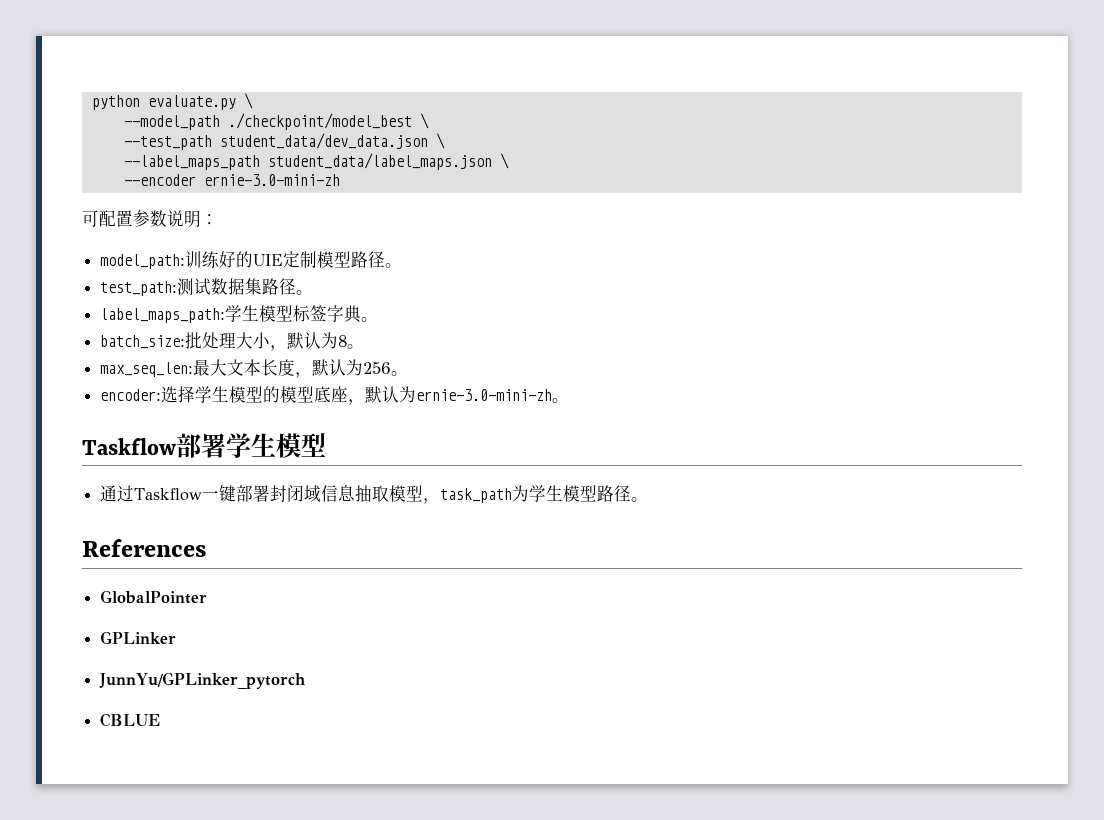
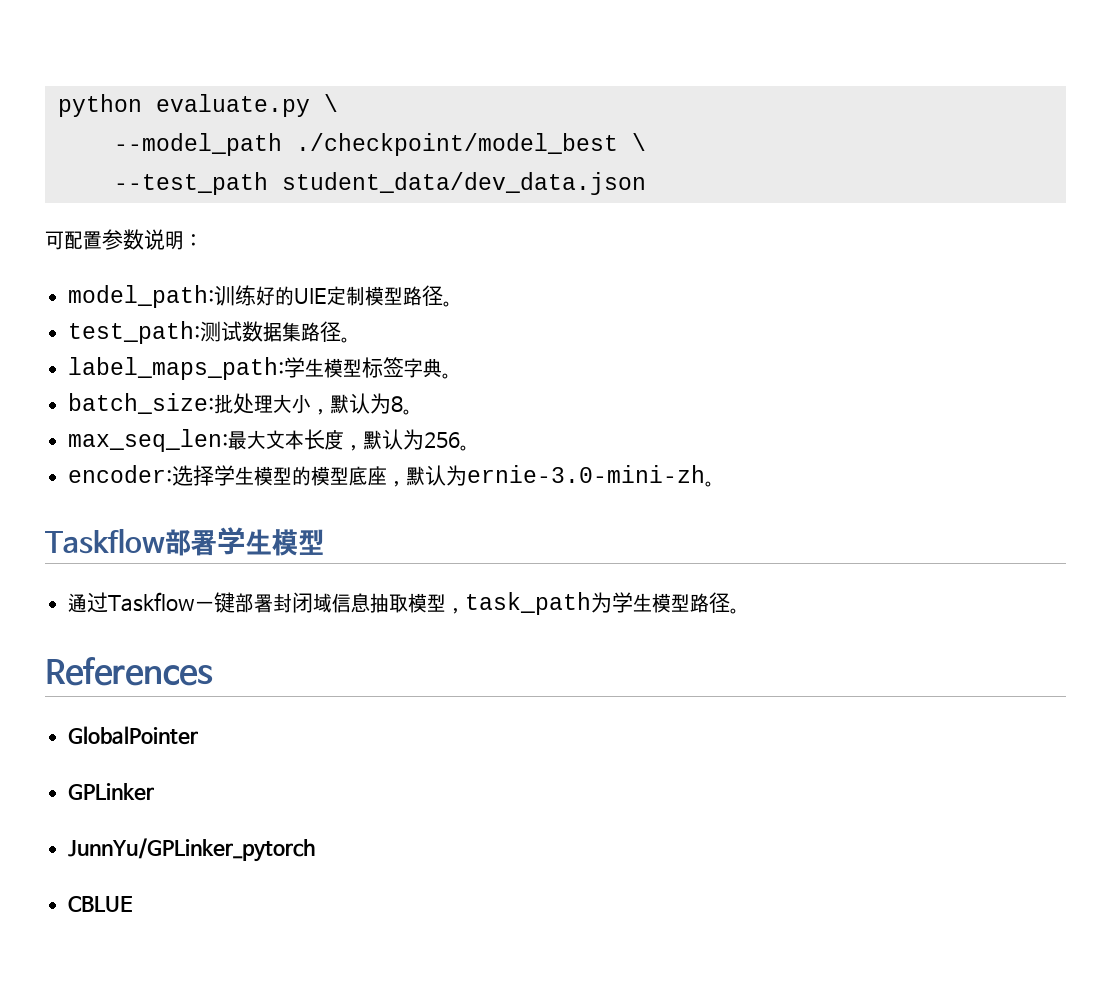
- --test_path student_data/dev_data.json \
- --label_maps_path student_data/label_maps.json \
- --encoder ernie-3.0-mini-zh
+ --test_path student_data/dev_data.json

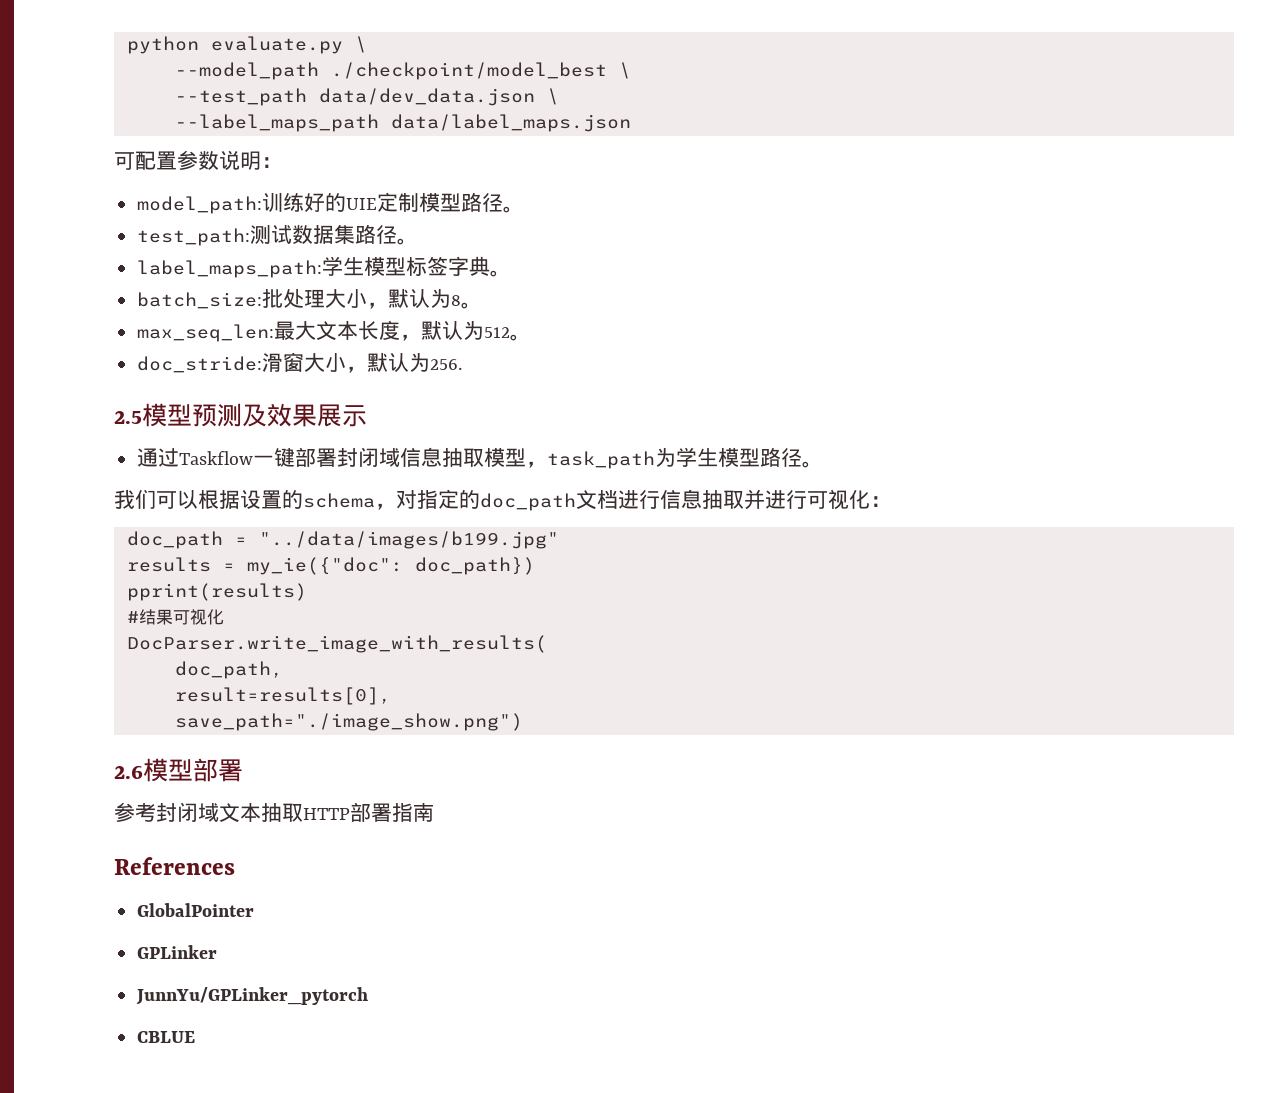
- --test_path student_data/dev_data.json
+ --test_path data/dev_data.json \
+ --label_maps_path data/label_maps.json
- max_seq_len:最大文本长度，默认为256。
- encoder:选择学生模型的模型底座，默认为ernie-3.0-mini-zh。
- Taskflow部署学生模型
+ max_seq_len:最大文本长度，默认为512。
+ doc_stride:滑窗大小，默认为256.
+ 2.5模型预测及效果展示
+ 我们可以根据设置的schema，对指定的doc_path文档进行信息抽取并进行可视化：
+ doc_path = "../data/images/b199.jpg"
+ results = my_ie({"doc": doc_path})
+ pprint(results)
+ #结果可视化
+ DocParser.write_image_with_results(
+ doc_path,
+ result=results[0],
+ save_path="./image_show.png")
+ 2.6模型部署
+ 参考封闭域文本抽取HTTP部署指南

